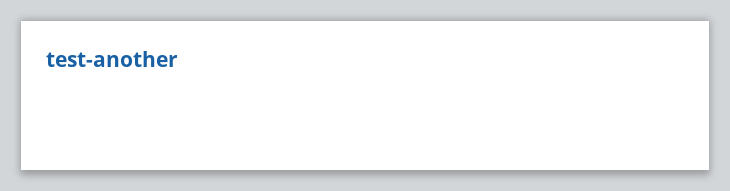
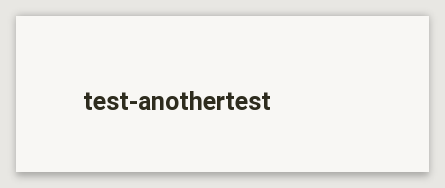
- test-another
+ test-anothertest

